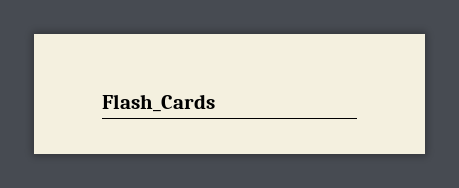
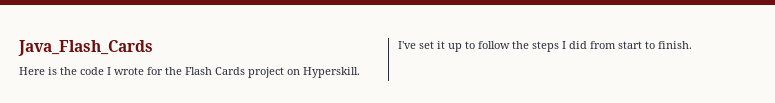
- Flash_Cards
+ Java_Flash_Cards
+ Here is the code I wrote for the Flash Cards project on Hyperskill. I've set it up to follow the steps I did from start to finish.

